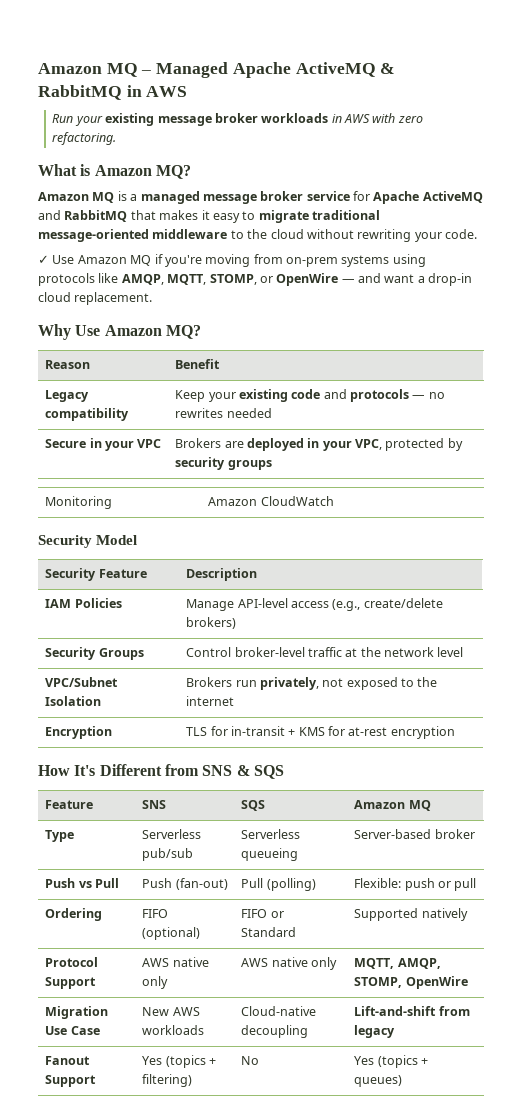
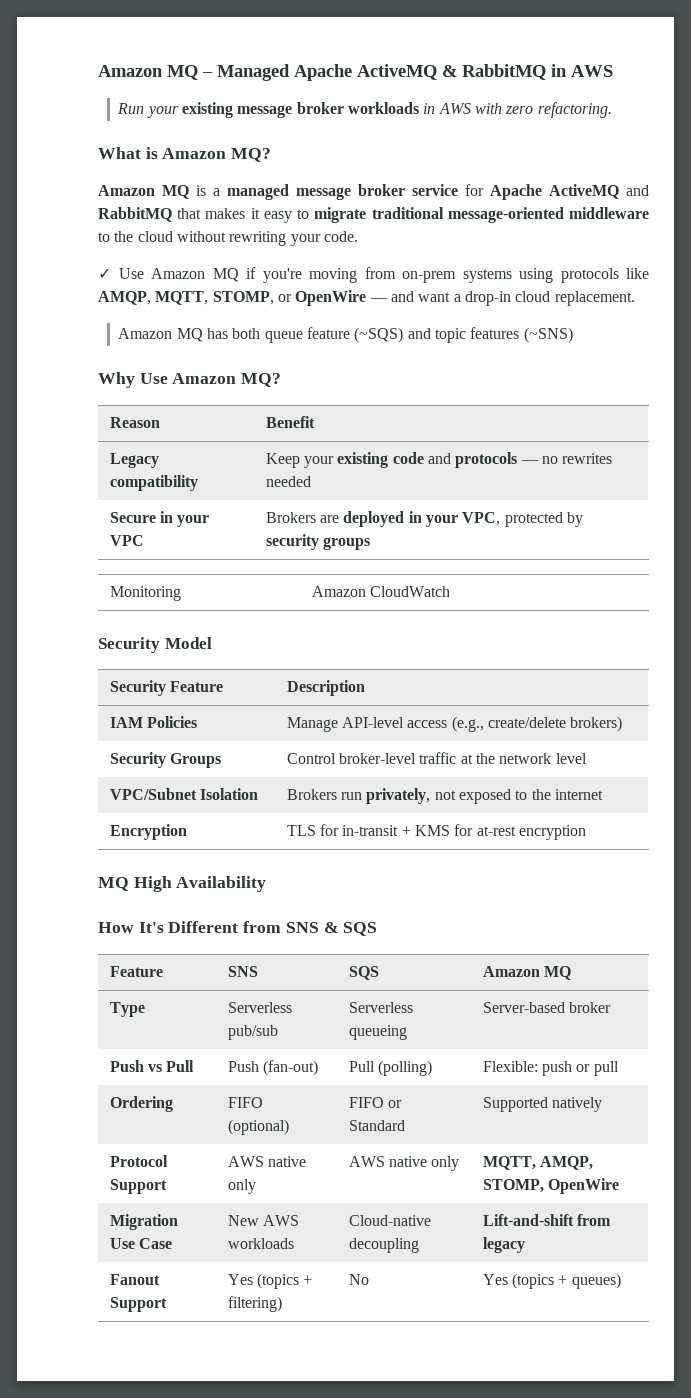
+ Amazon MQ has both queue feature (~SQS) and topic features (~SNS)
+ MQ High Availability

